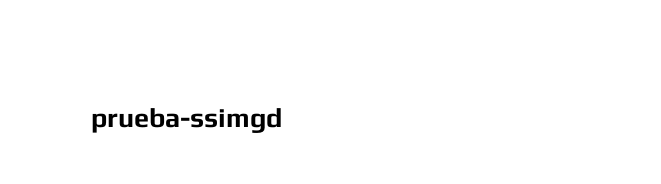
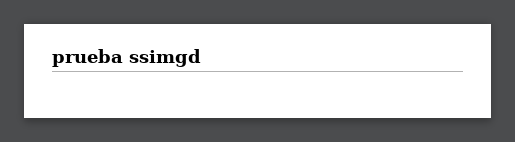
- prueba-ssimgd
+ prueba ssimgd

